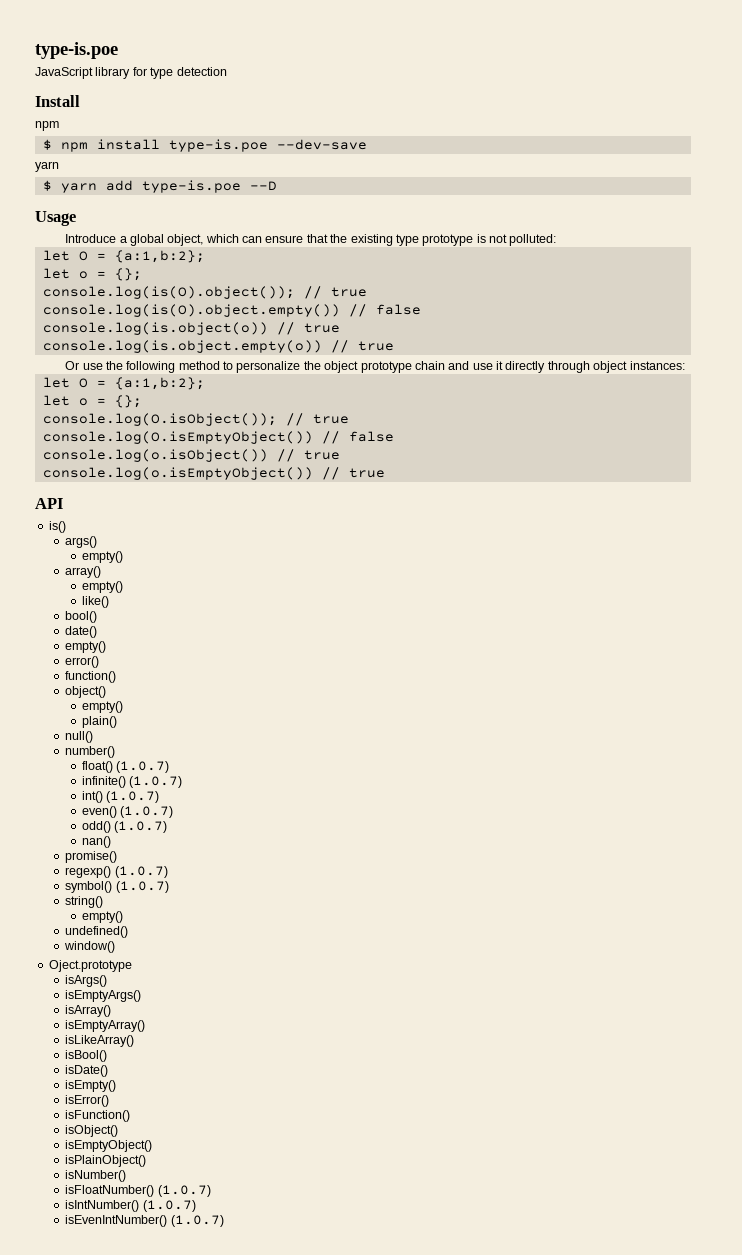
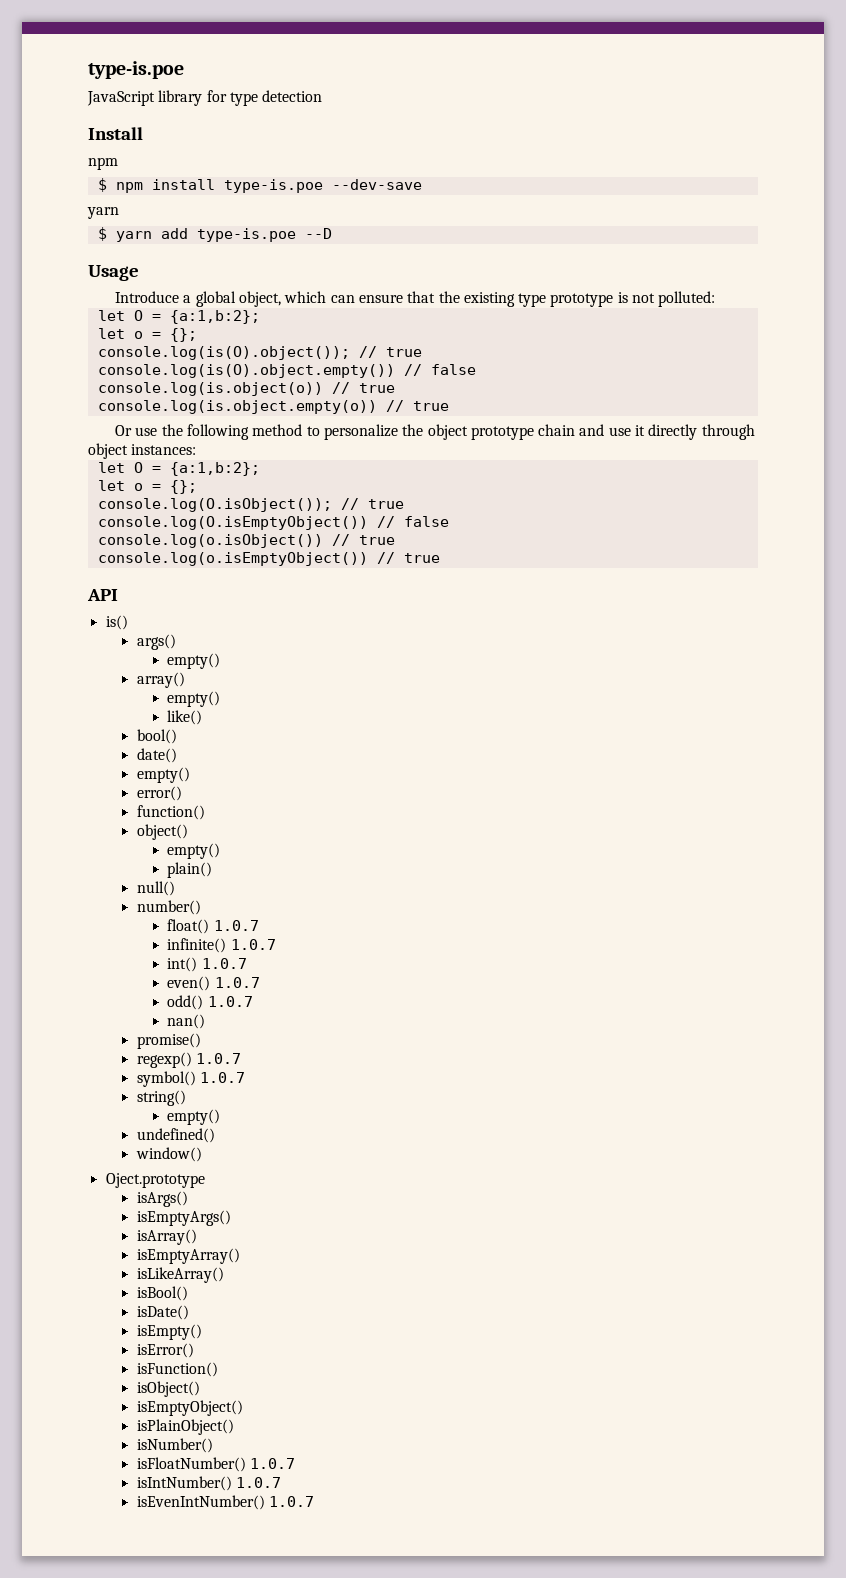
- float() (1.0.7)
+ float() 1.0.7
- infinite() (1.0.7)
+ infinite() 1.0.7
- int() (1.0.7)
+ int() 1.0.7
- even() (1.0.7)
+ even() 1.0.7
- odd() (1.0.7)
+ odd() 1.0.7
- regexp() (1.0.7)
+ regexp() 1.0.7
- symbol() (1.0.7)
+ symbol() 1.0.7
- isFloatNumber() (1.0.7)
+ isFloatNumber() 1.0.7
- isIntNumber() (1.0.7)
+ isIntNumber() 1.0.7
- isEvenIntNumber() (1.0.7)
+ isEvenIntNumber() 1.0.7

